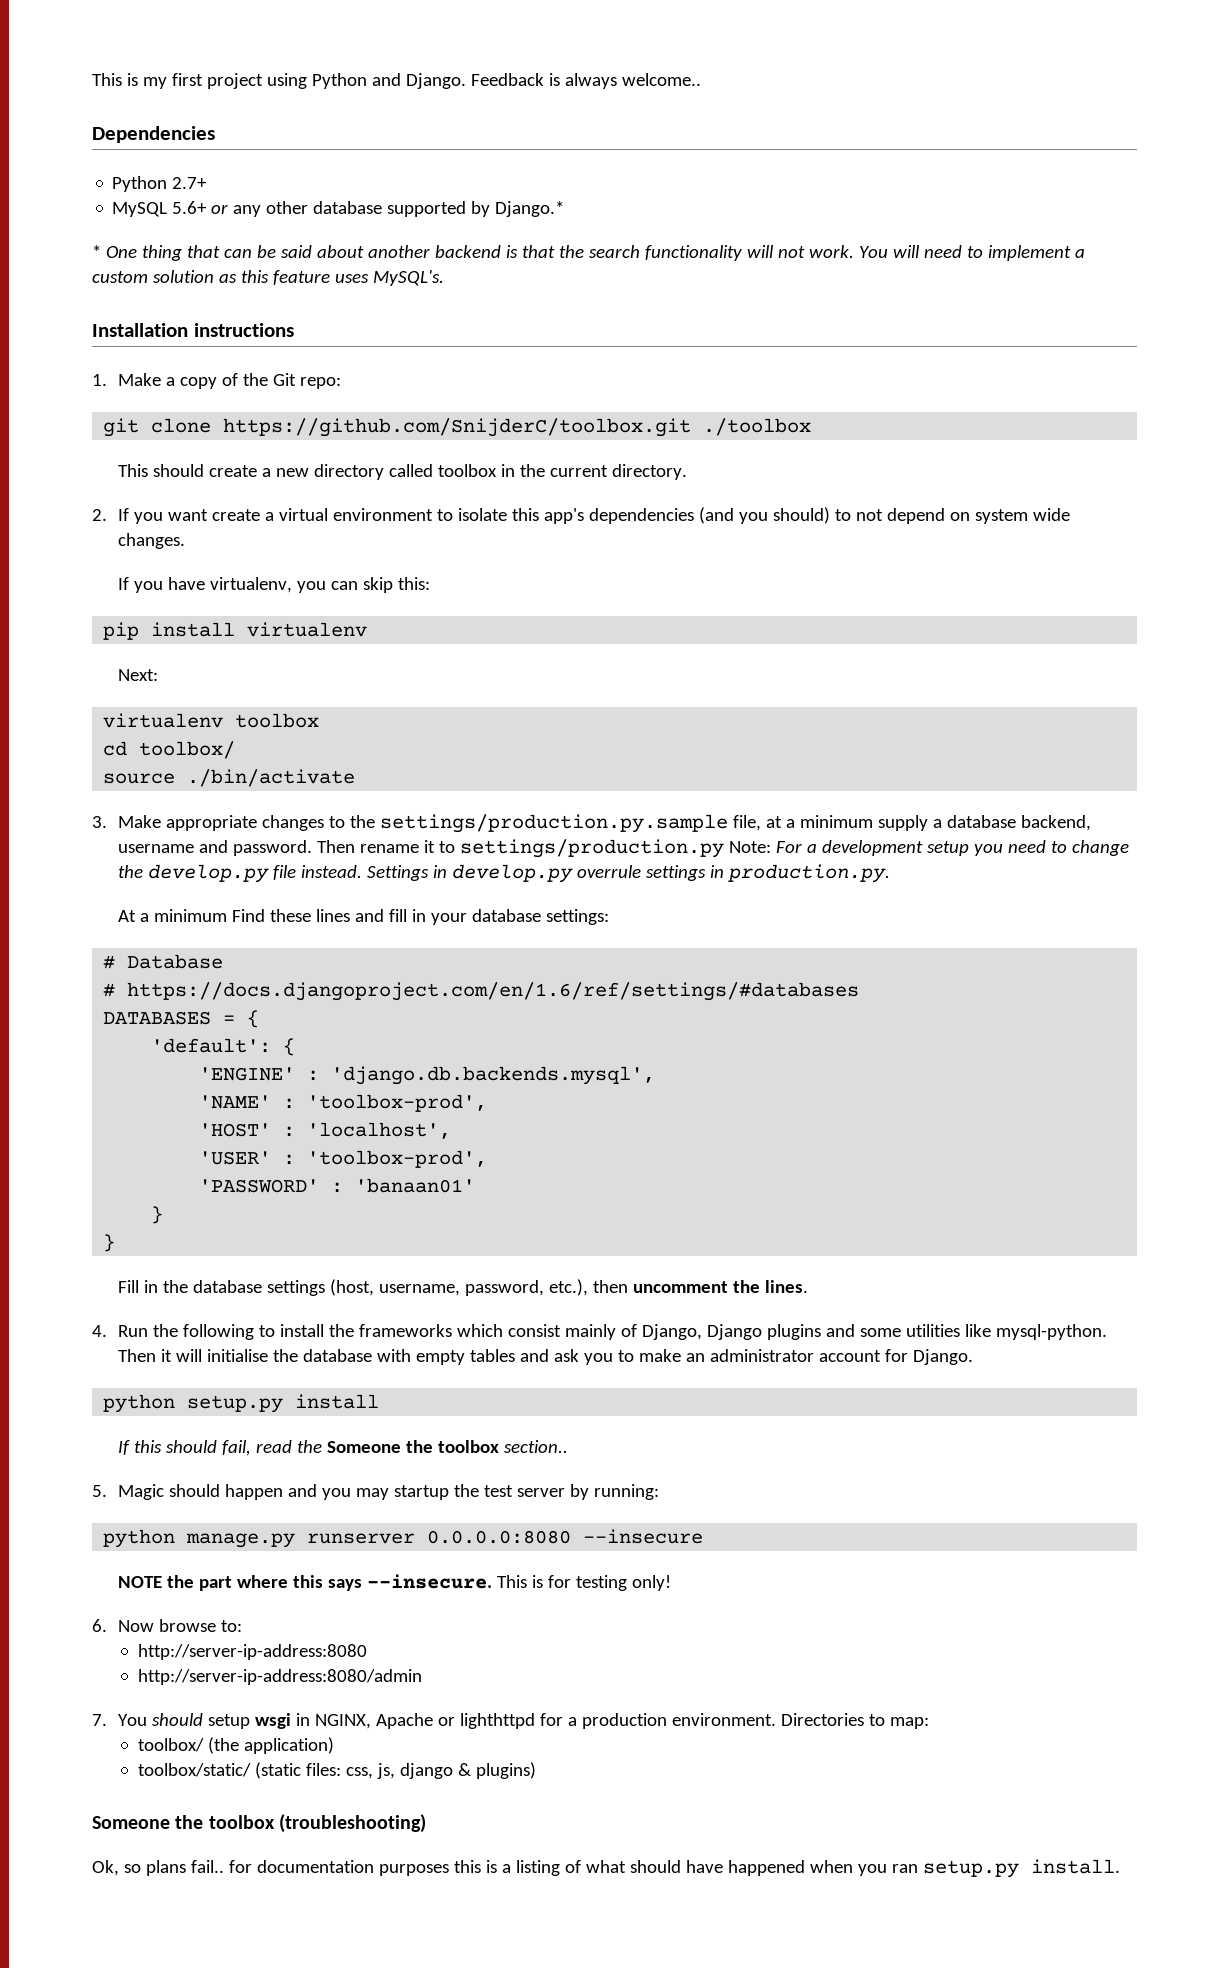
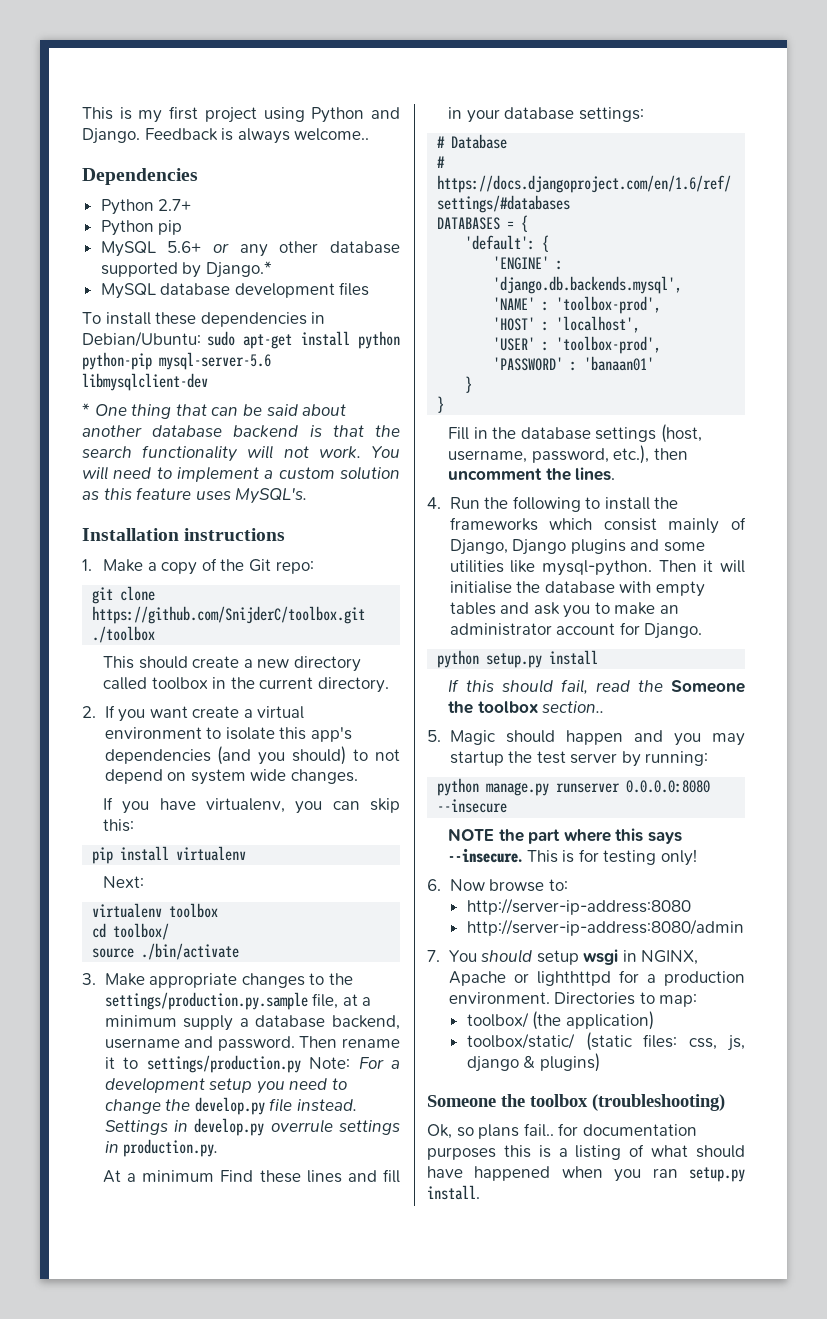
+ Python pip
+ MySQL database development files
+ To install these dependencies in Debian/Ubuntu: sudo apt-get install python python-pip mysql-server-5.6 libmysqlclient-dev
- * One thing that can be said about another backend is that the search functionality will not work.
+ * One thing that can be said about another database backend is that the search functionality will not work.

